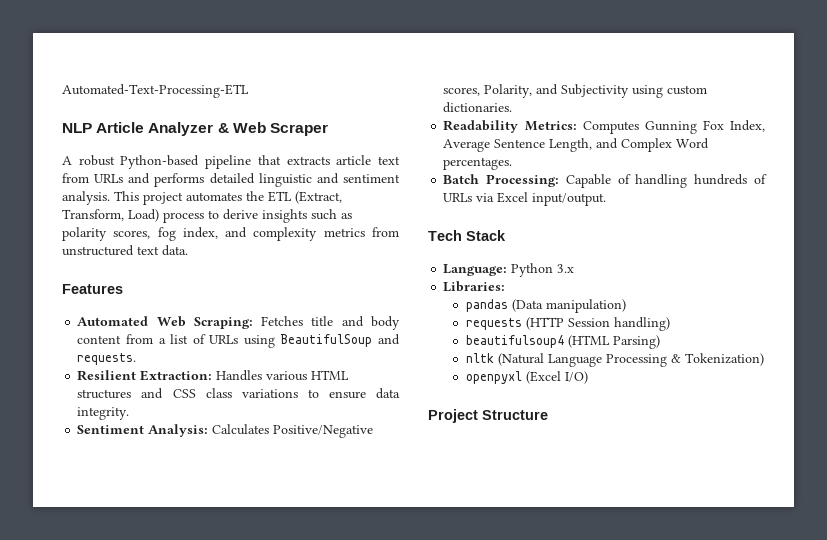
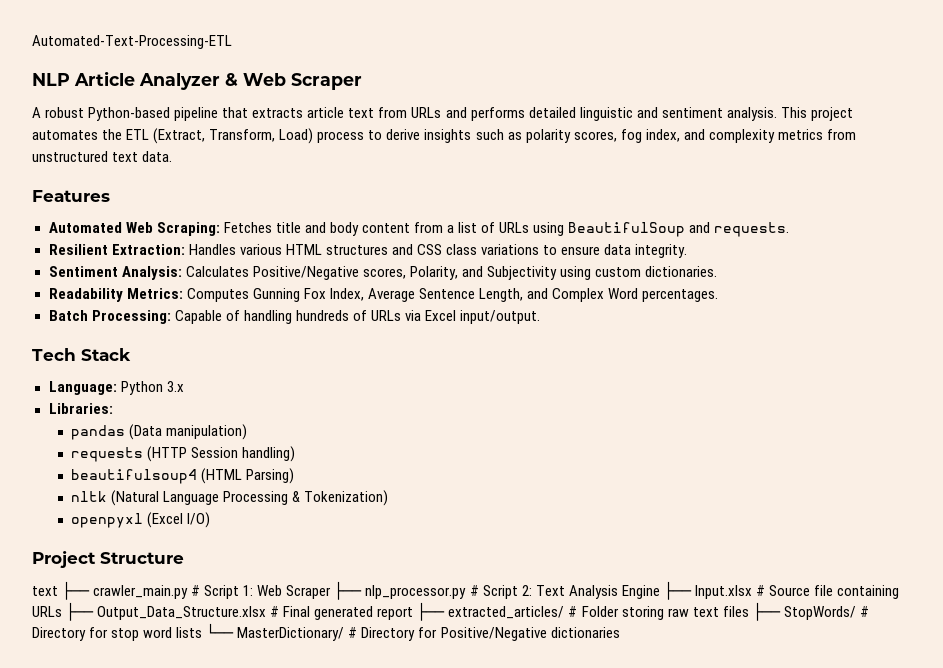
+ text ├── crawler_main.py # Script 1: Web Scraper ├── nlp_processor.py # Script 2: Text Analysis Engine ├── Input.xlsx # Source file containing URLs ├── Output_Data_Structure.xlsx # Final generated report ├── extracted_articles/ # Folder storing raw text files ├── StopWords/ # Directory for stop word lists └── MasterDictionary/ # Directory for Positive/Negative dictionaries

